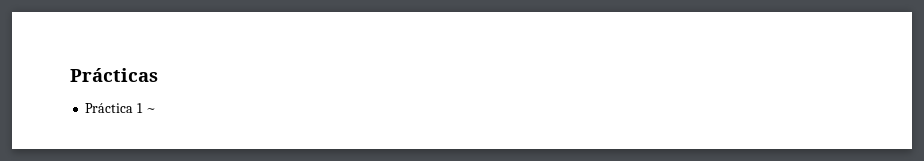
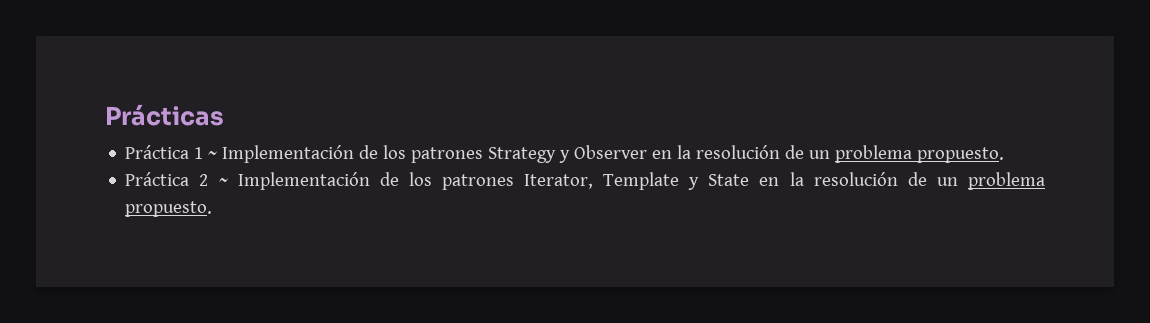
- Práctica 1 ~
+ Práctica 1 ~ Implementación de los patrones Strategy y Observer en la resolución de un problema propuesto.
+ Práctica 2 ~ Implementación de los patrones Iterator, Template y State en la resolución de un problema propuesto.

